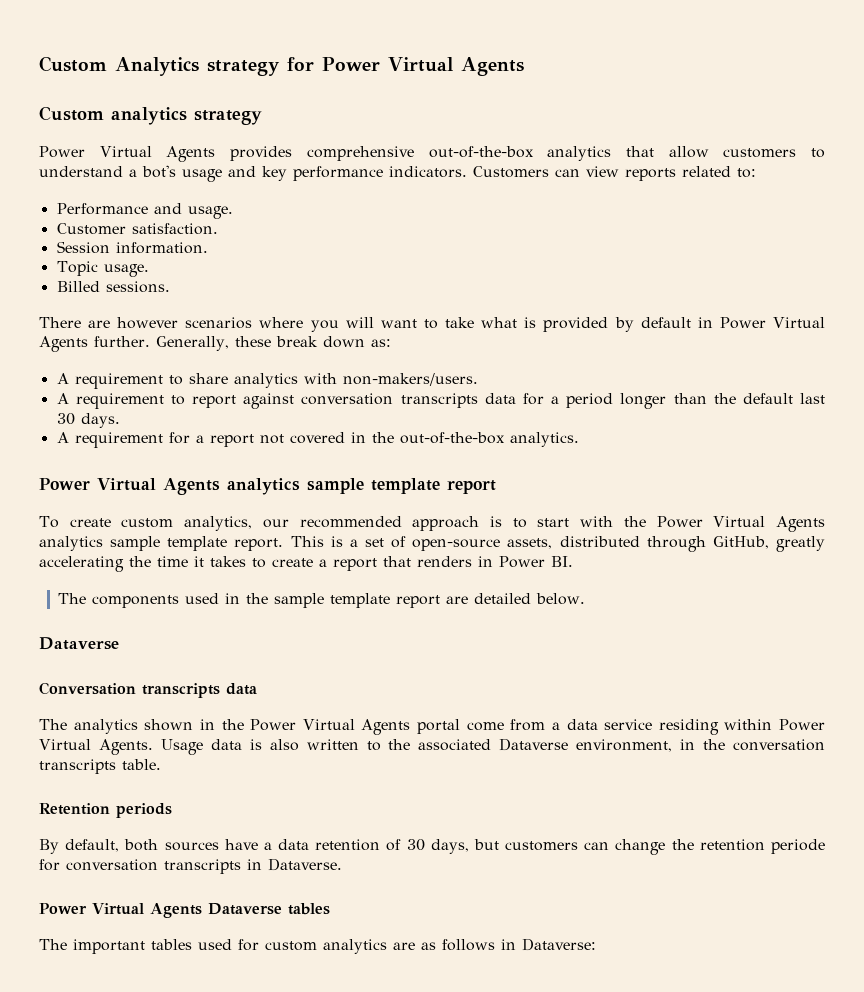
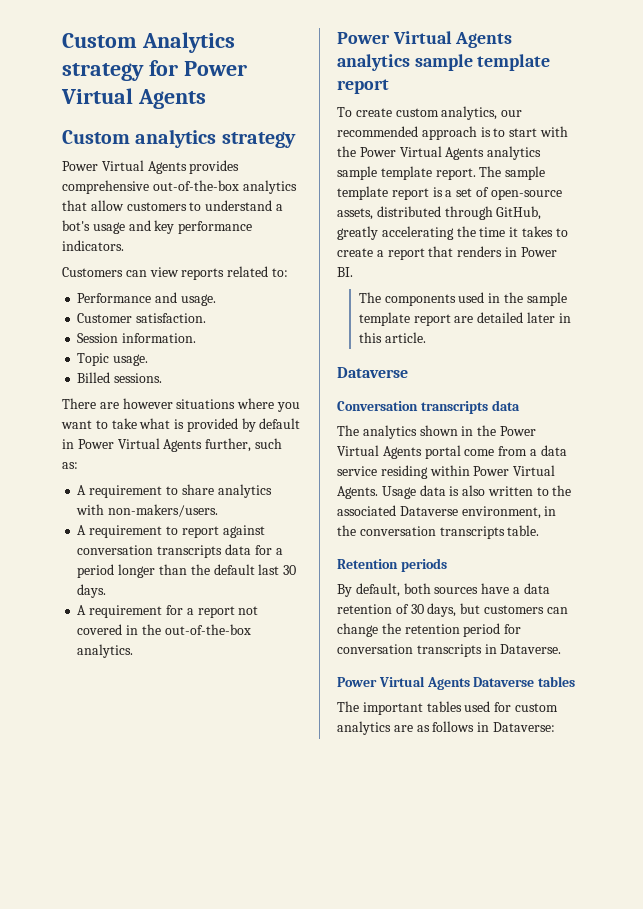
- Power Virtual Agents provides comprehensive out-of-the-box analytics that allow customers to understand a bot's usage and key performance indicators. Customers can view reports related to:
+ Power Virtual Agents provides comprehensive out-of-the-box analytics that allow customers to understand a bot's usage and key performance indicators.
+ Customers can view reports related to:
- There are however scenarios where you will want to take what is provided by default in Power Virtual Agents further. Generally, these break down as:
+ There are however situations where you want to take what is provided by default in Power Virtual Agents further, such as:
- This is a set of open-source assets, distributed through GitHub, greatly accelerating the time it takes to create a report that renders in Power BI.
+ The sample template report is a set of open-source assets, distributed through GitHub, greatly accelerating the time it takes to create a report that renders in Power BI.
- The components used in the sample template report are detailed below.
+ The components used in the sample template report are detailed later in this article.
- By default, both sources have a data retention of 30 days, but customers can change the retention periode for conversation transcripts in Dataverse.
+ By default, both sources have a data retention of 30 days, but customers can change the retention period for conversation transcripts in Dataverse.

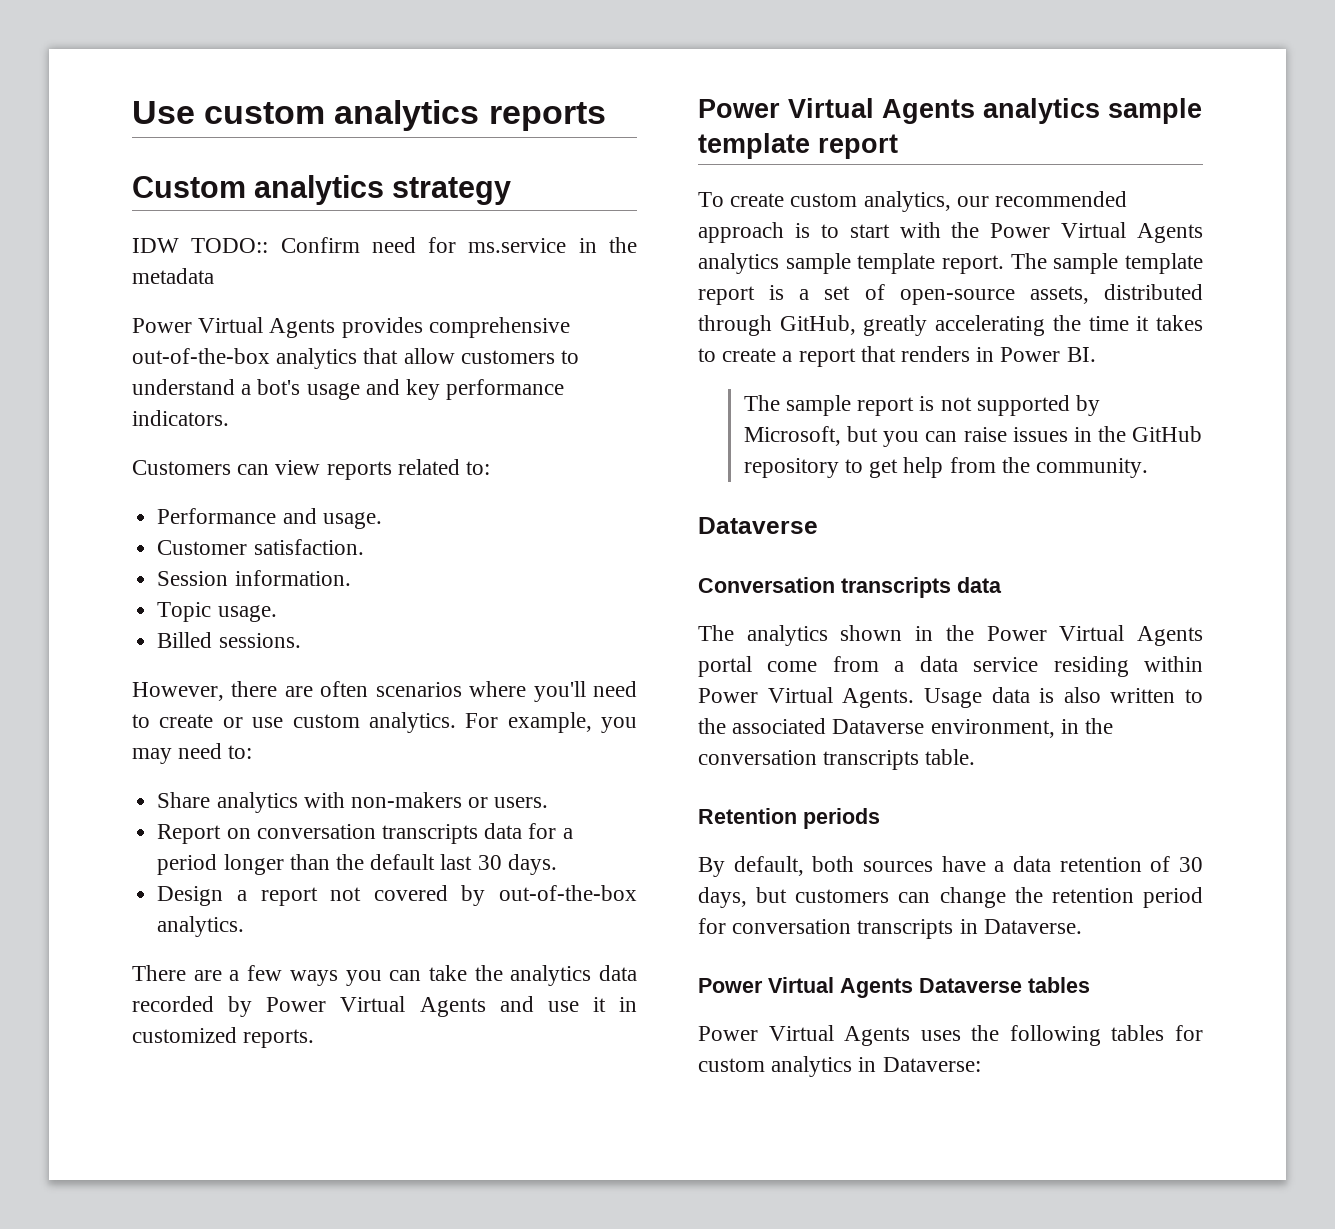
- Custom Analytics strategy for Power Virtual Agents
+ Use custom analytics reports
  Custom analytics strategy
+ IDW TODO:: Confirm need for ms.service in the metadata
- There are however situations where you want to take what is provided by default in Power Virtual Agents further, such as:
- A requirement to share analytics with non-makers/users.
- A requirement to report against conversation transcripts data for a period longer than the default last 30 days.
+ However, there are often scenarios where you'll need to create or use custom analytics. For example, you may need to:
+ Share analytics with non-makers or users.
+ Report on conversation transcripts data for a period longer than the default last 30 days.
- A requirement for a report not covered in the out-of-the-box analytics.
+ Design a report not covered by out-of-the-box analytics.
+ There are a few ways you can take the analytics data recorded by Power Virtual Agents and use it in customized reports.
- The components used in the sample template report are detailed later in this article.
+ The sample report is not supported by Microsoft, but you can raise issues in the GitHub repository to get help from the community.
- The important tables used for custom analytics are as follows in Dataverse:
+ Power Virtual Agents uses the following tables for custom analytics in Dataverse:

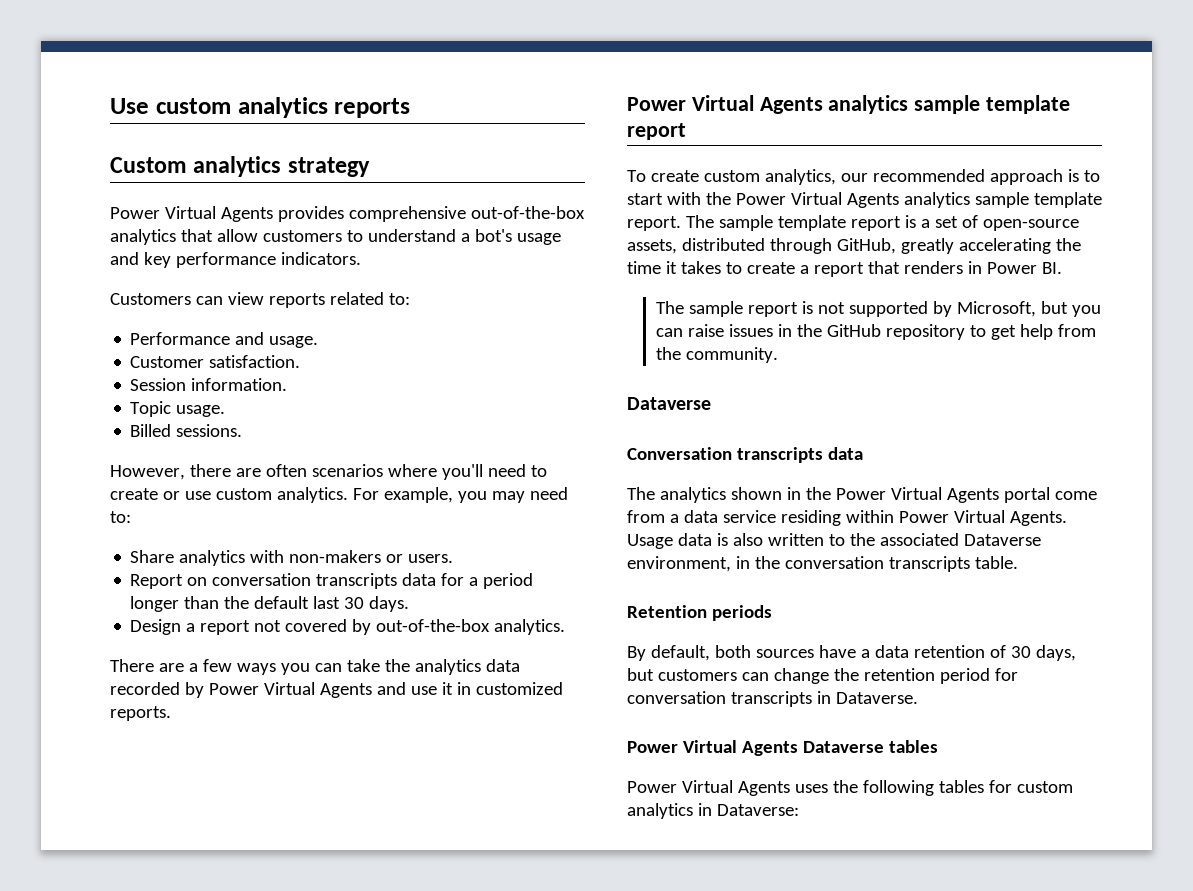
- IDW TODO:: Confirm need for ms.service in the metadata

